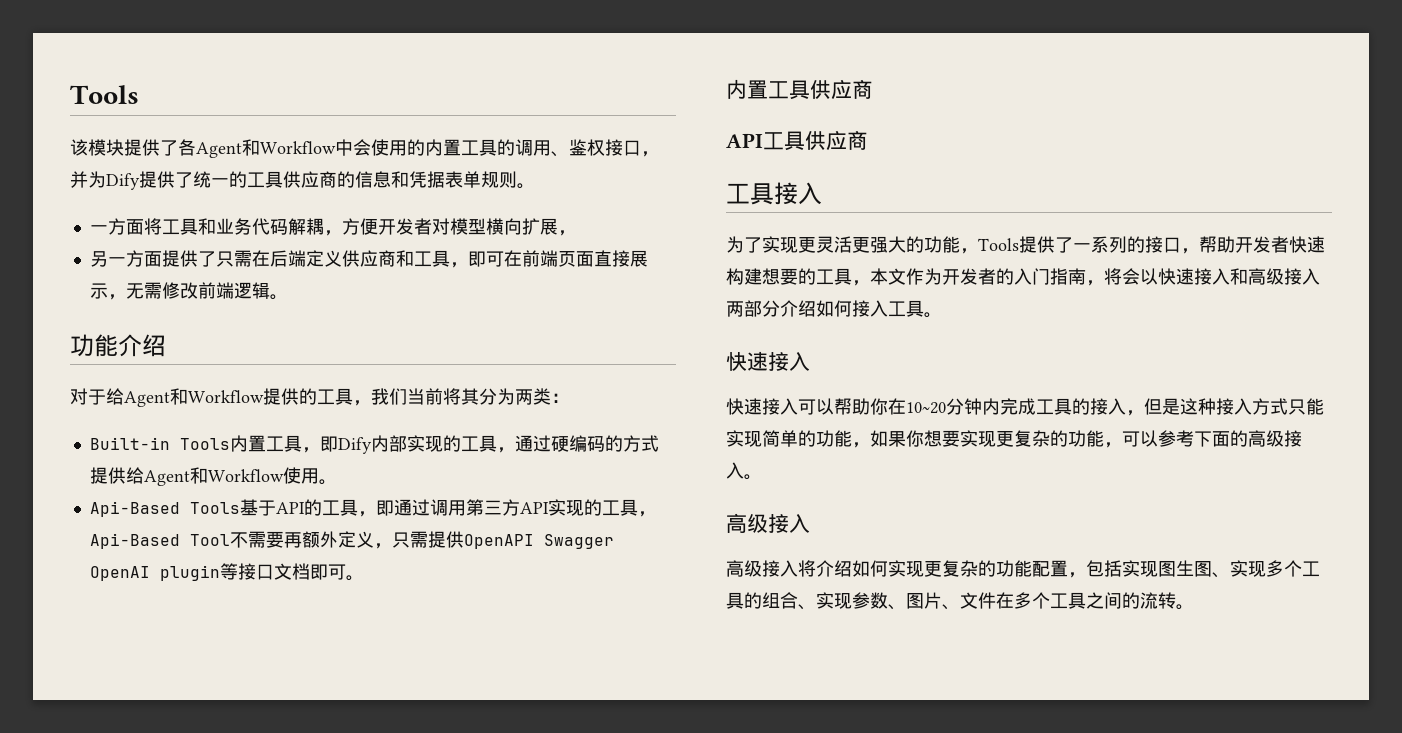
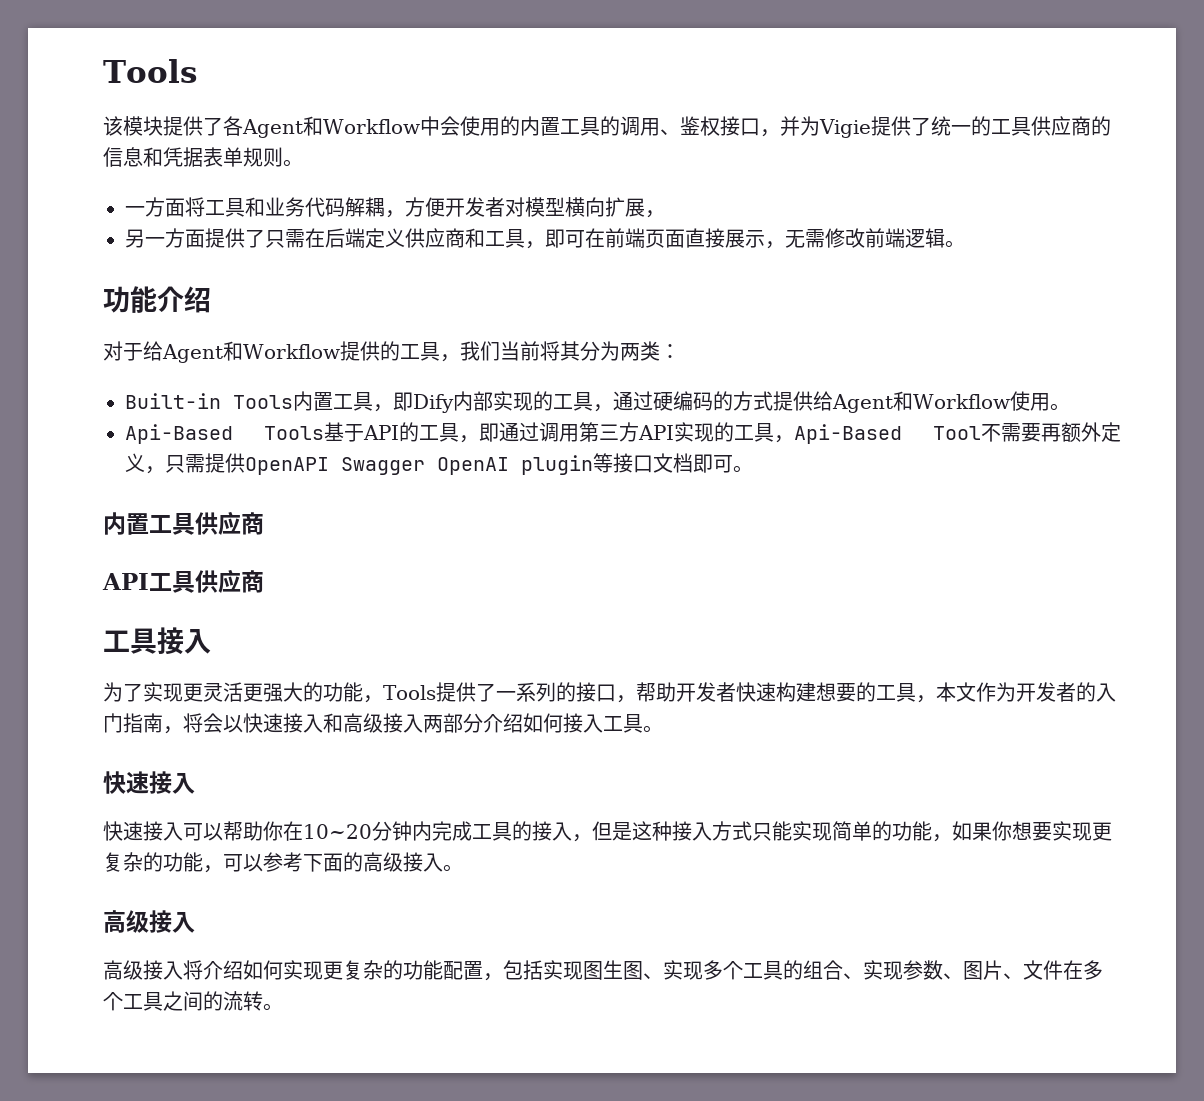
- 该模块提供了各Agent和Workflow中会使用的内置工具的调用、鉴权接口，并为Dify提供了统一的工具供应商的信息和凭据表单规则。
+ 该模块提供了各Agent和Workflow中会使用的内置工具的调用、鉴权接口，并为Vigie提供了统一的工具供应商的信息和凭据表单规则。

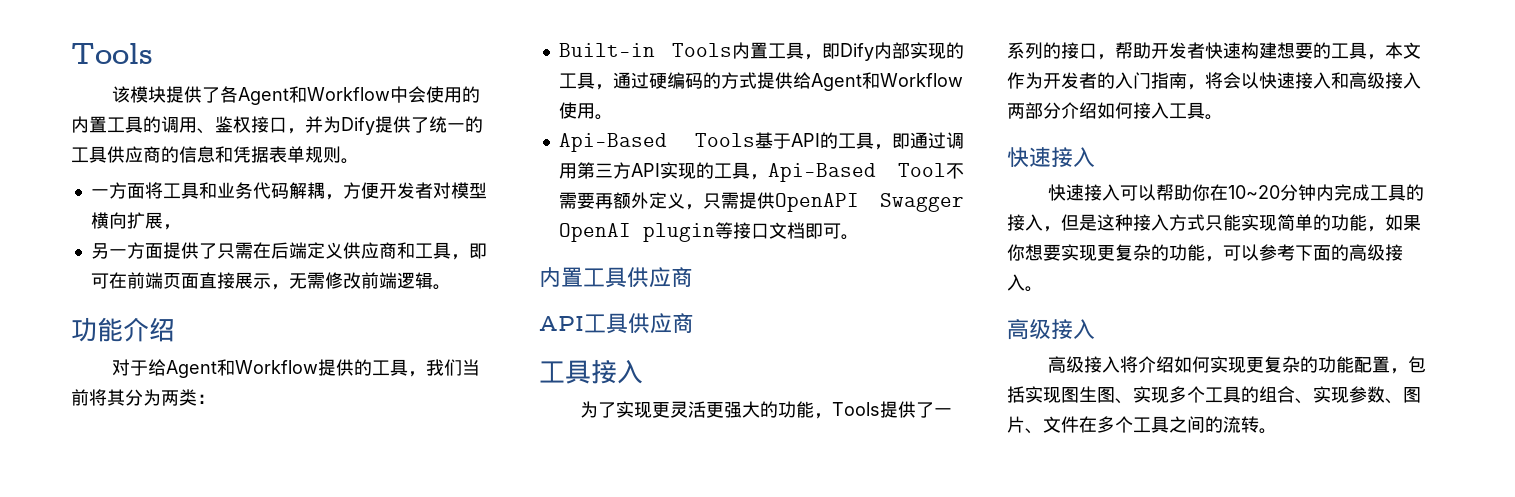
- 该模块提供了各Agent和Workflow中会使用的内置工具的调用、鉴权接口，并为Vigie提供了统一的工具供应商的信息和凭据表单规则。
+ 该模块提供了各Agent和Workflow中会使用的内置工具的调用、鉴权接口，并为Dify提供了统一的工具供应商的信息和凭据表单规则。

